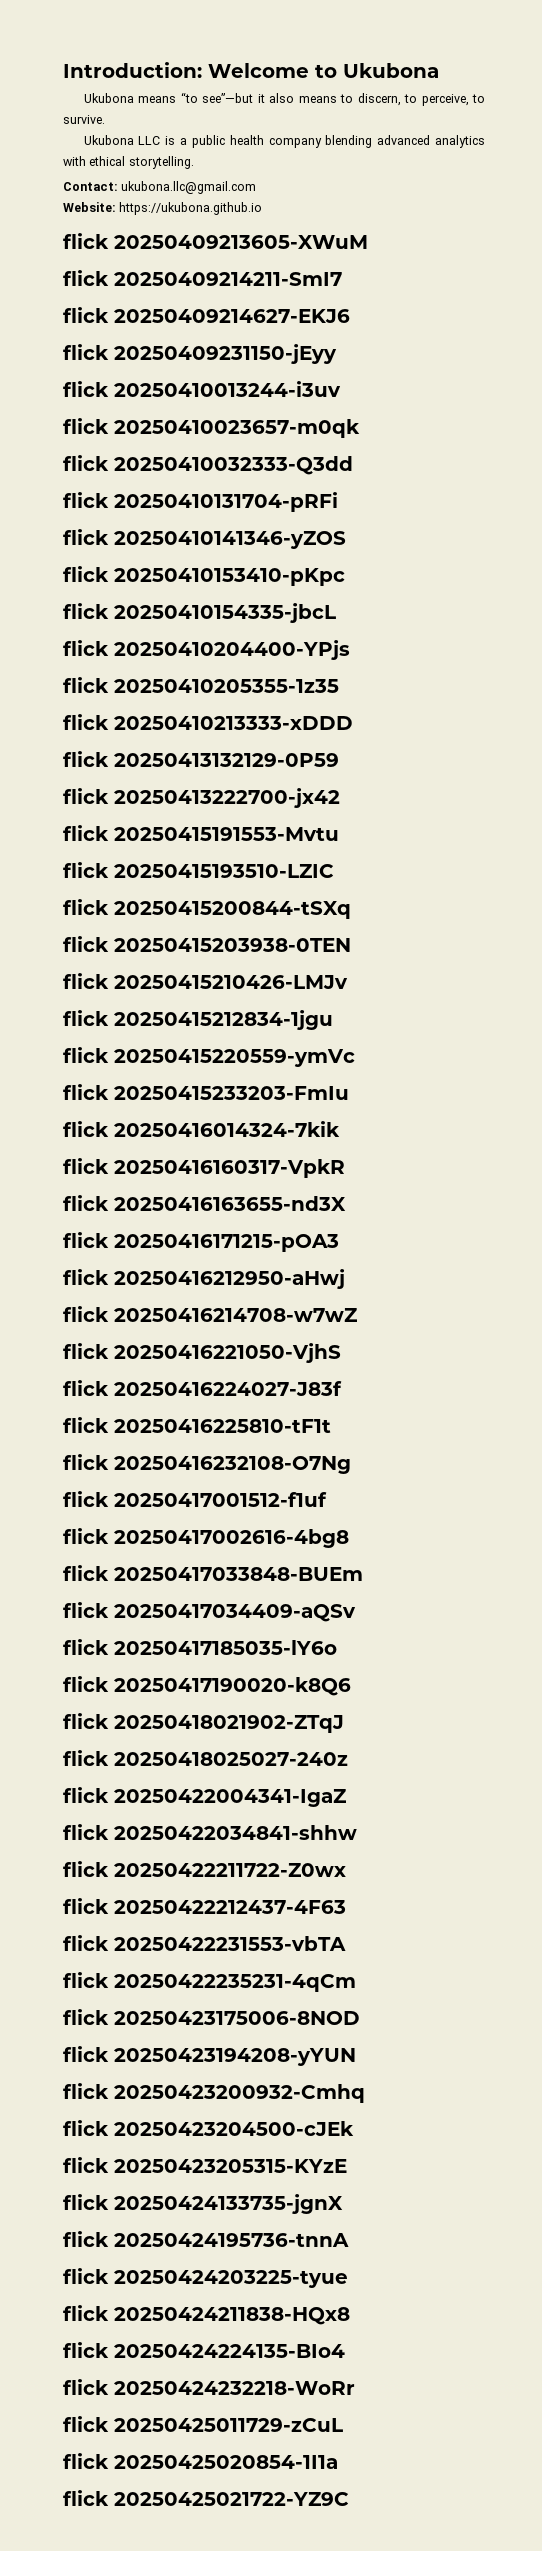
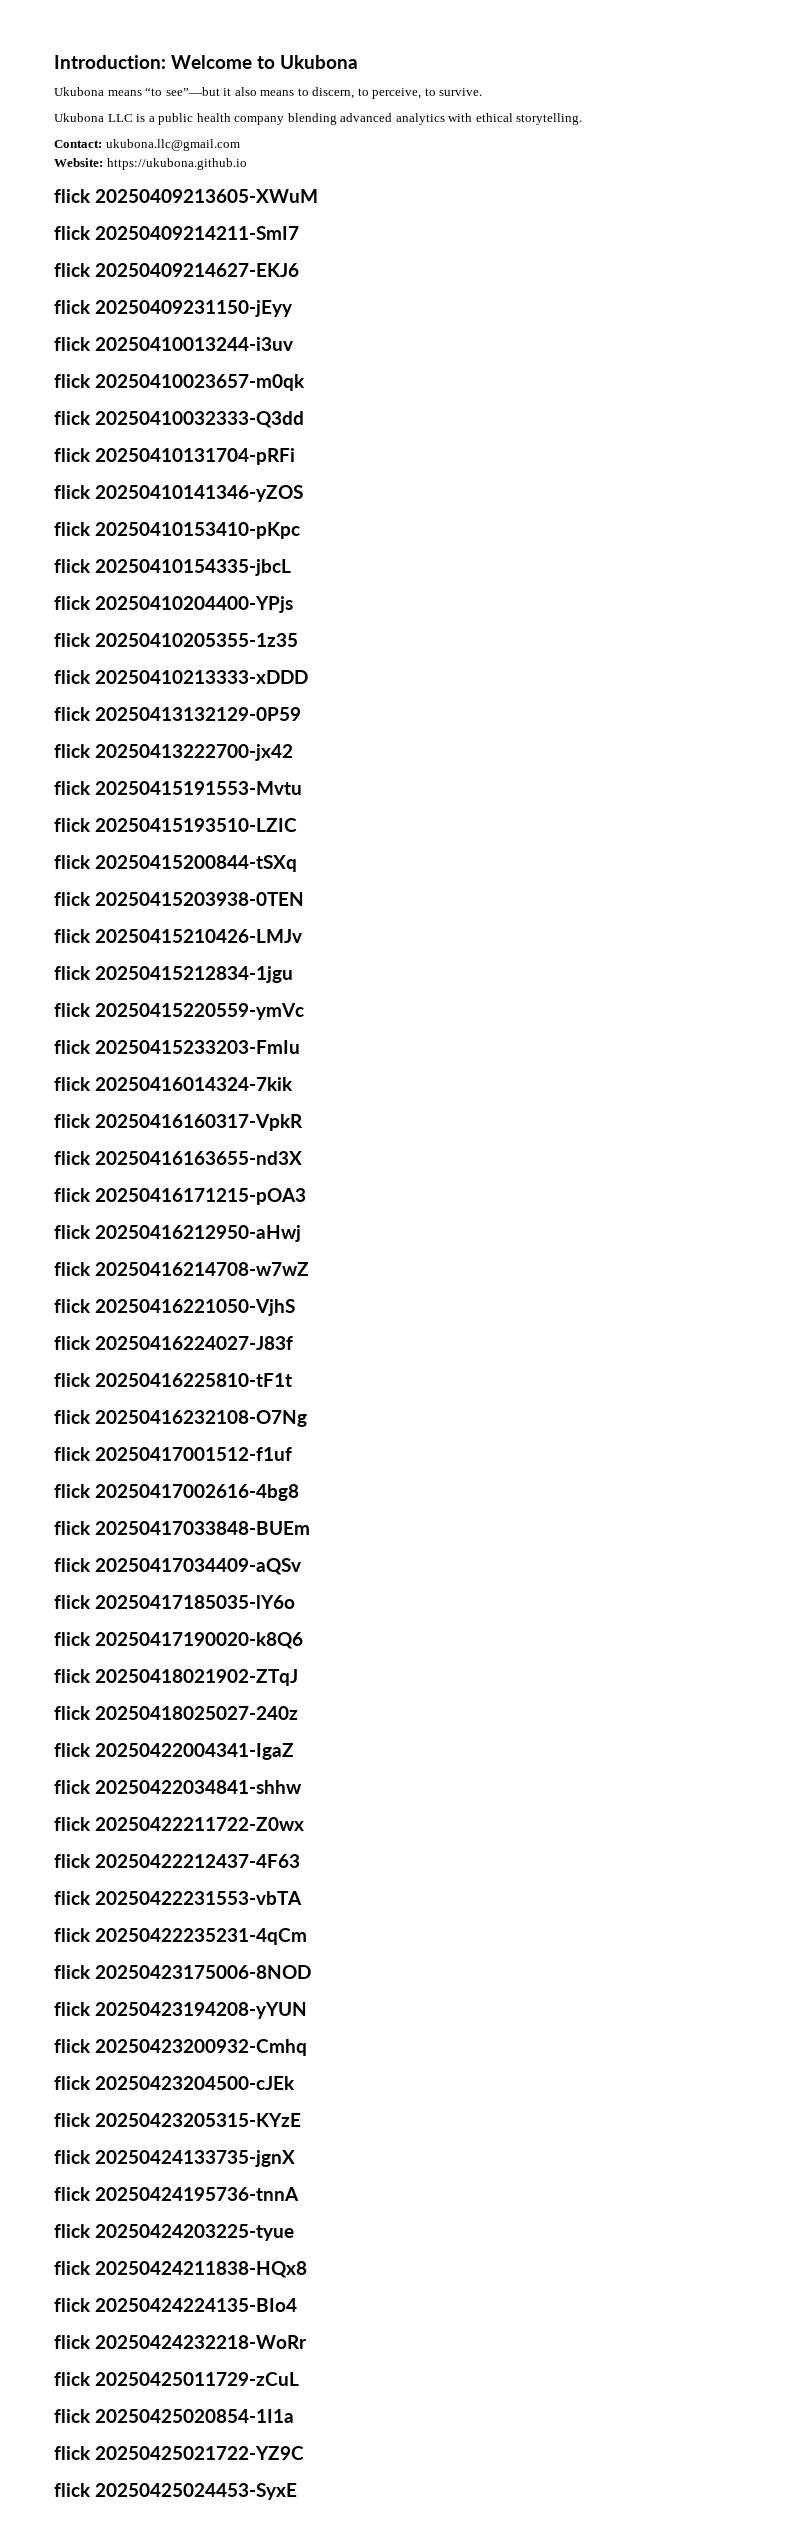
+ flick 20250425024453-SyxE

